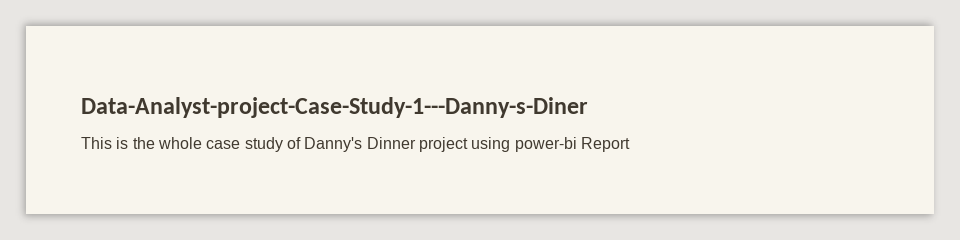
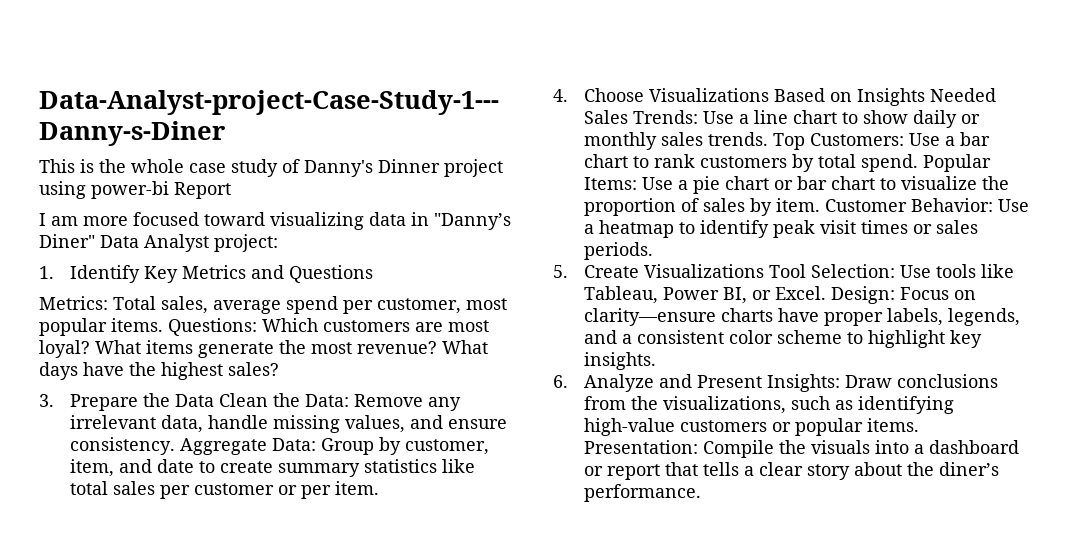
+ I am more focused toward visualizing data in "Danny’s Diner" Data Analyst project:
+ 1. Identify Key Metrics and Questions
+ Metrics: Total sales, average spend per customer, most popular items. Questions: Which customers are most loyal? What items generate the most revenue? What days have the highest sales?
+ 3. Prepare the Data Clean the Data: Remove any irrelevant data, handle missing values, and ensure consistency. Aggregate Data: Group by customer, item, and date to create summary statistics like total sales per customer or per item.
+ 4. Choose Visualizations Based on Insights Needed Sales Trends: Use a line chart to show daily or monthly sales trends. Top Customers: Use a bar chart to rank customers by total spend. Popular Items: Use a pie chart or bar chart to visualize the proportion of sales by item. Customer Behavior: Use a heatmap to identify peak visit times or sales periods.
+ 5. Create Visualizations Tool Selection: Use tools like Tableau, Power BI, or Excel. Design: Focus on clarity—ensure charts have proper labels, legends, and a consistent color scheme to highlight key insights.
+ 6. Analyze and Present Insights: Draw conclusions from the visualizations, such as identifying high-value customers or popular items. Presentation: Compile the visuals into a dashboard or report that tells a clear story about the diner’s performance.

